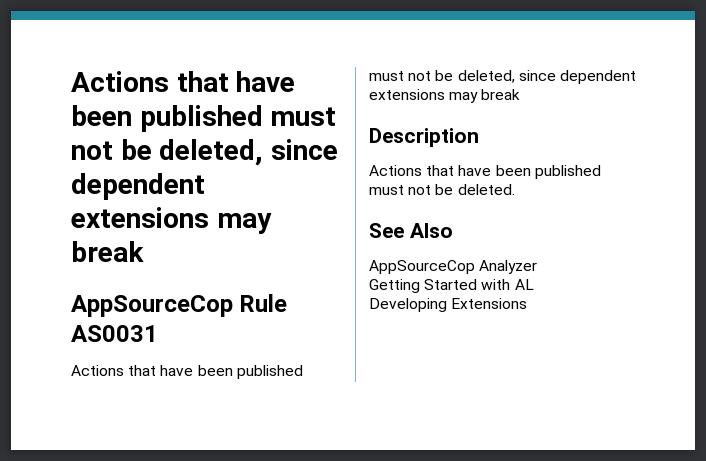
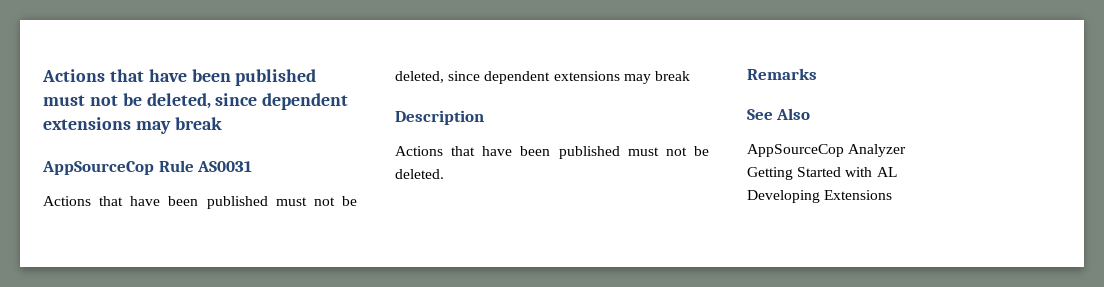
+ Remarks

